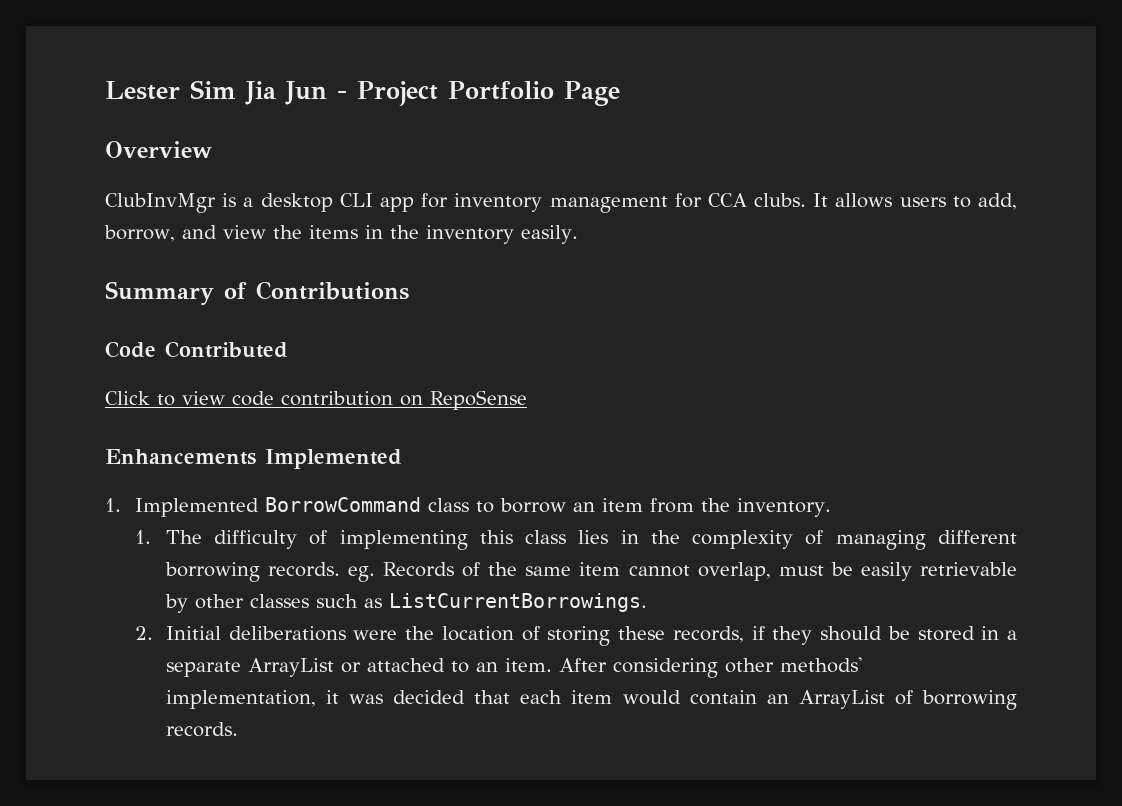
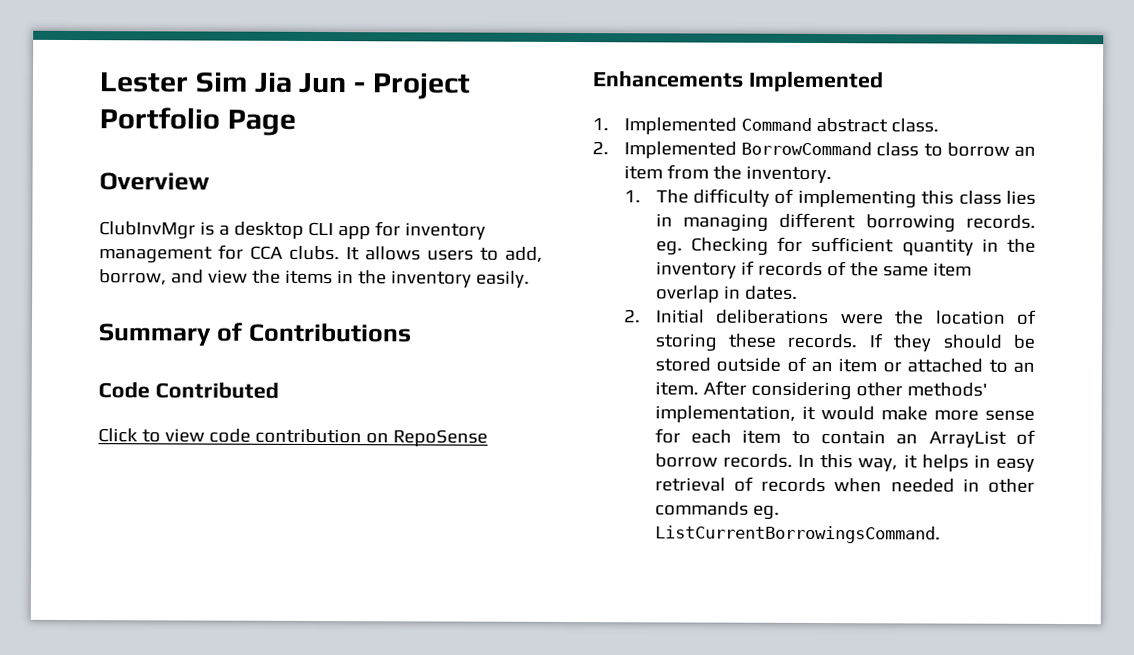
- 1. Implemented BorrowCommand class to borrow an item from the inventory.
+ 1. Implemented Command abstract class.
+ 2. Implemented BorrowCommand class to borrow an item from the inventory.
- 1. The difficulty of implementing this class lies in the complexity of managing different borrowing records. eg. Records of the same item cannot overlap, must be easily retrievable by other classes such as ListCurrentBorrowings.
+ 1. The difficulty of implementing this class lies in managing different borrowing records. eg. Checking for sufficient quantity in the inventory if records of the same item overlap in dates.
- 2. Initial deliberations were the location of storing these records, if they should be stored in a separate ArrayList or attached to an item.
+ 2. Initial deliberations were the location of storing these records. If they should be stored outside of an item or attached to an item.
- After considering other methods' implementation, it was decided that each item would contain an ArrayList of borrowing records.
+ After considering other methods' implementation, it would make more sense for each item to contain an ArrayList of borrow records. In this way, it helps in easy retrieval of records when needed in other commands eg. ListCurrentBorrowingsCommand.

